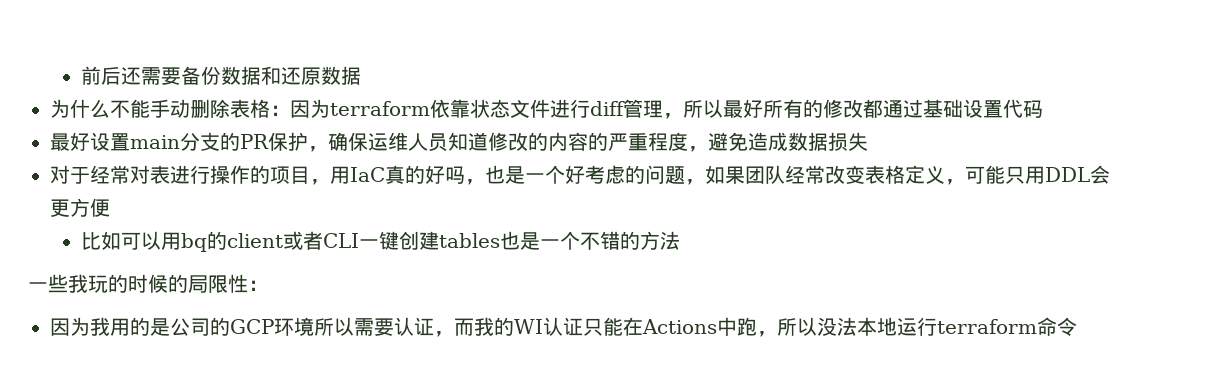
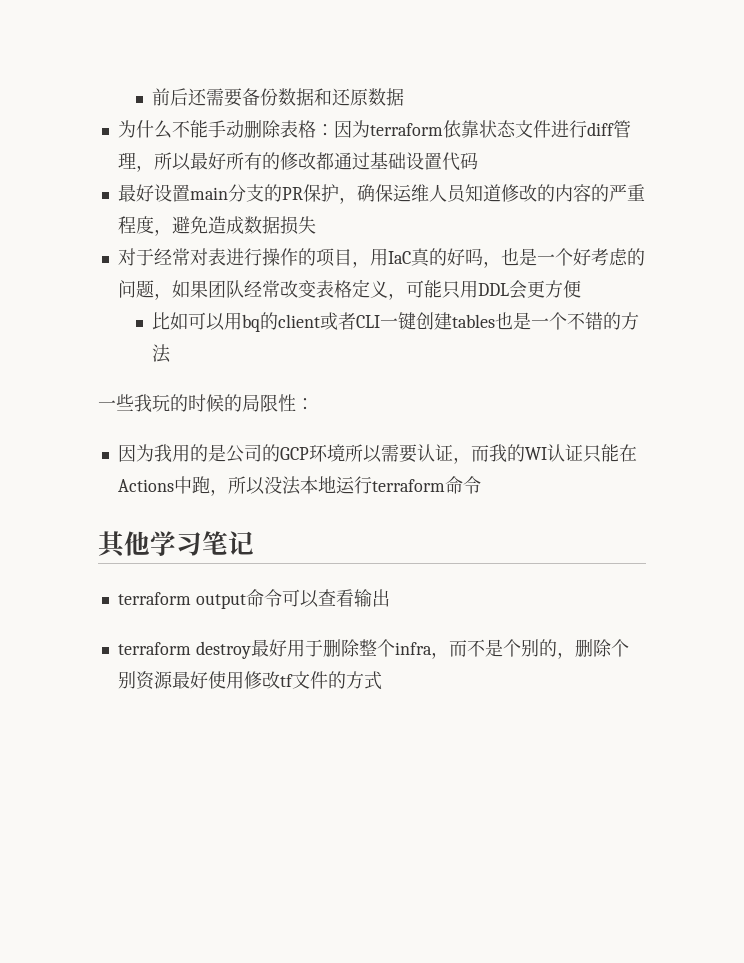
+ 其他学习笔记
+ terraform output命令可以查看输出
+ terraform destroy最好用于删除整个infra，而不是个别的，删除个别资源最好使用修改tf文件的方式

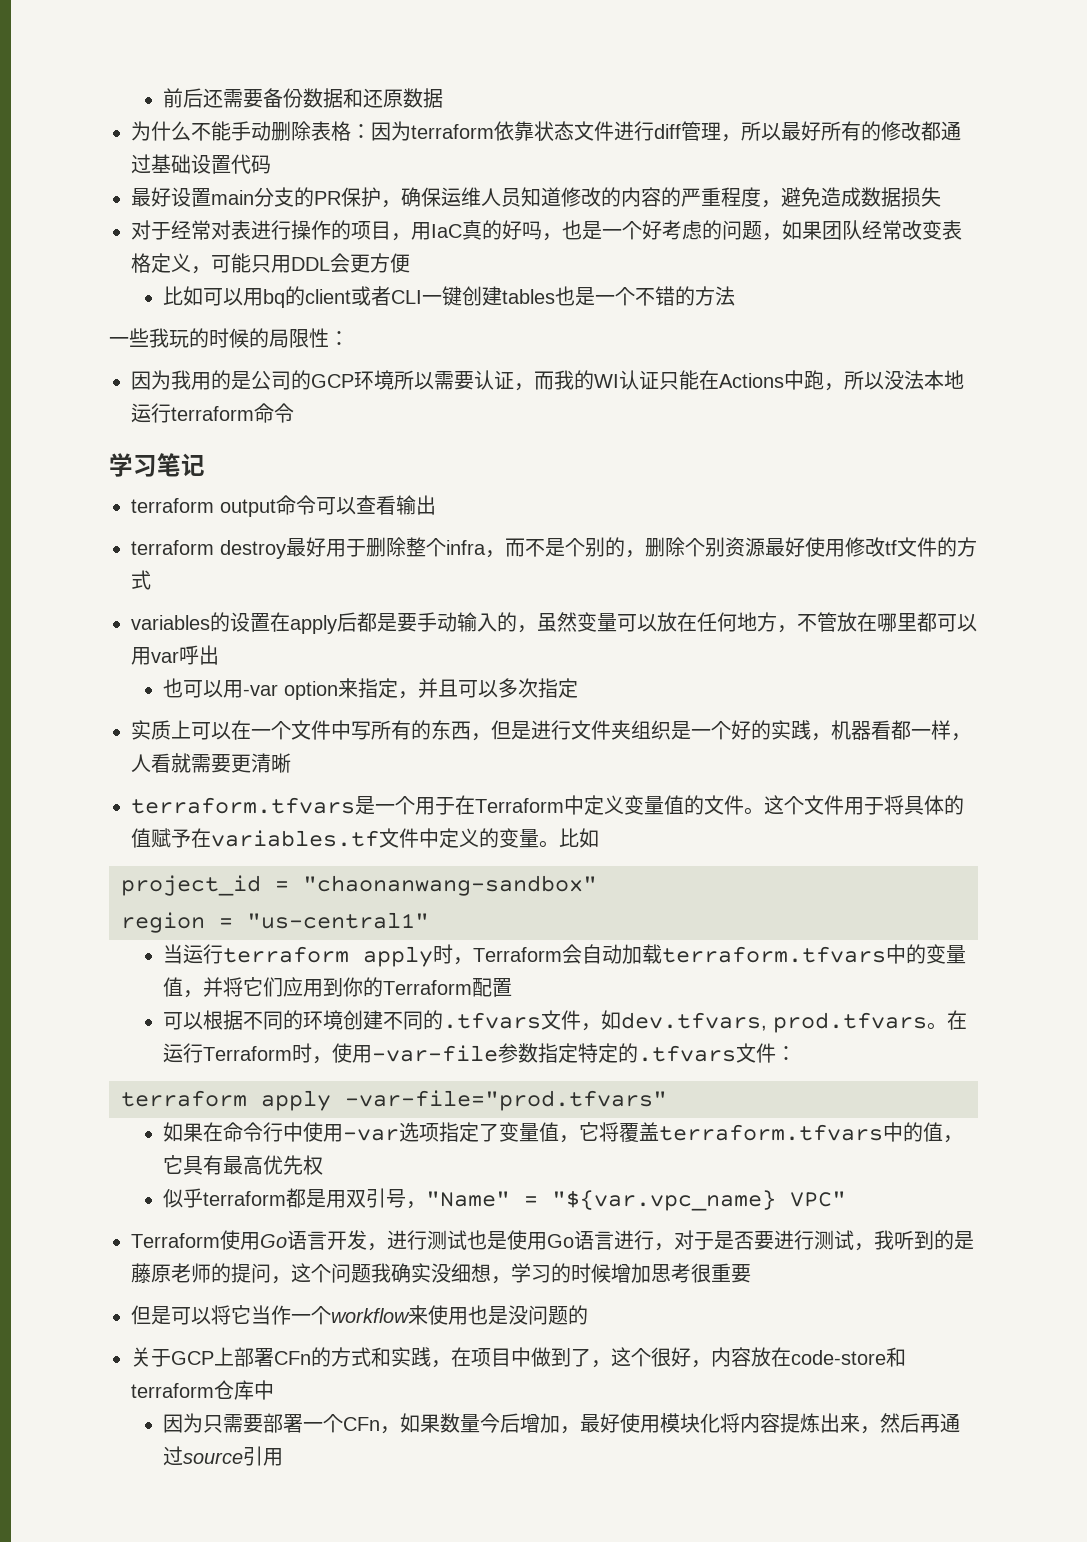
- 其他学习笔记
+ 学习笔记
+ variables的设置在apply后都是要手动输入的，虽然变量可以放在任何地方，不管放在哪里都可以用var呼出
+ 也可以用-var option来指定，并且可以多次指定
+ 实质上可以在一个文件中写所有的东西，但是进行文件夹组织是一个好的实践，机器看都一样，人看就需要更清晰
+ terraform.tfvars是一个用于在Terraform中定义变量值的文件。这个文件用于将具体的值赋予在variables.tf文件中定义的变量。比如
+ project_id = "chaonanwang-sandbox"
+ region = "us-central1"
+ 当运行terraform apply时，Terraform会自动加载terraform.tfvars中的变量值，并将它们应用到你的Terraform配置
+ 可以根据不同的环境创建不同的.tfvars文件，如dev.tfvars, prod.tfvars。在运行Terraform时，使用-var-file参数指定特定的.tfvars文件：
+ terraform apply -var-file="prod.tfvars"
+ 如果在命令行中使用-var选项指定了变量值，它将覆盖terraform.tfvars中的值，它具有最高优先权
+ 似乎terraform都是用双引号，"Name" = "${var.vpc_name} VPC"
+ Terraform使用Go语言开发，进行测试也是使用Go语言进行，对于是否要进行测试，我听到的是藤原老师的提问，这个问题我确实没细想，学习的时候增加思考很重要
+ 但是可以将它当作一个workflow来使用也是没问题的
+ 关于GCP上部署CFn的方式和实践，在项目中做到了，这个很好，内容放在code-store和terraform仓库中
+ 因为只需要部署一个CFn，如果数量今后增加，最好使用模块化将内容提炼出来，然后再通过source引用

